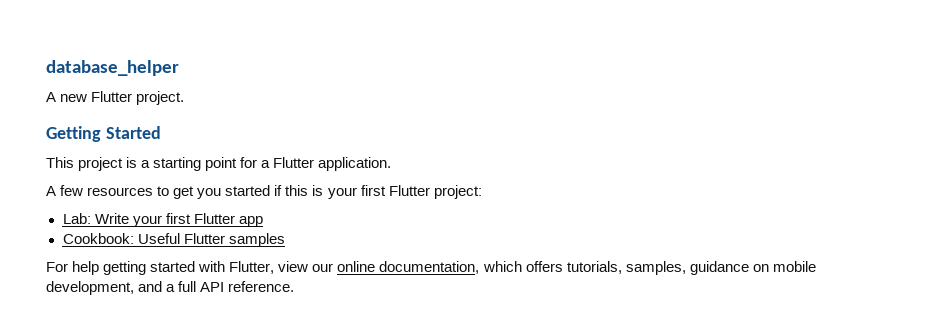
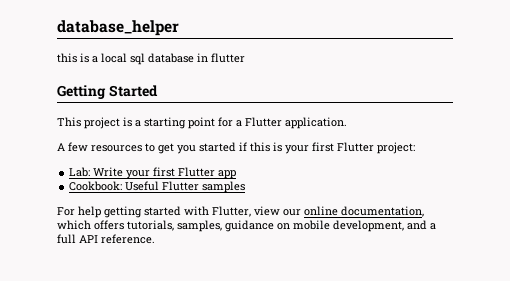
- A new Flutter project.
+ this is a local sql database in flutter

